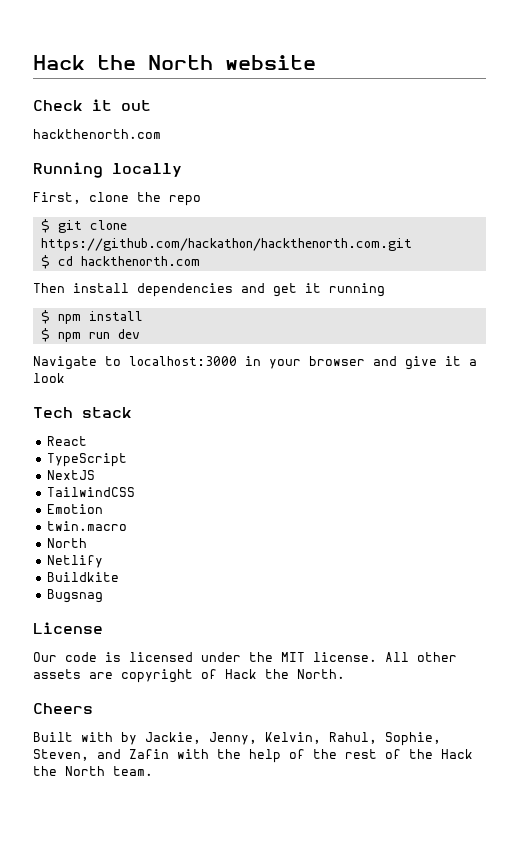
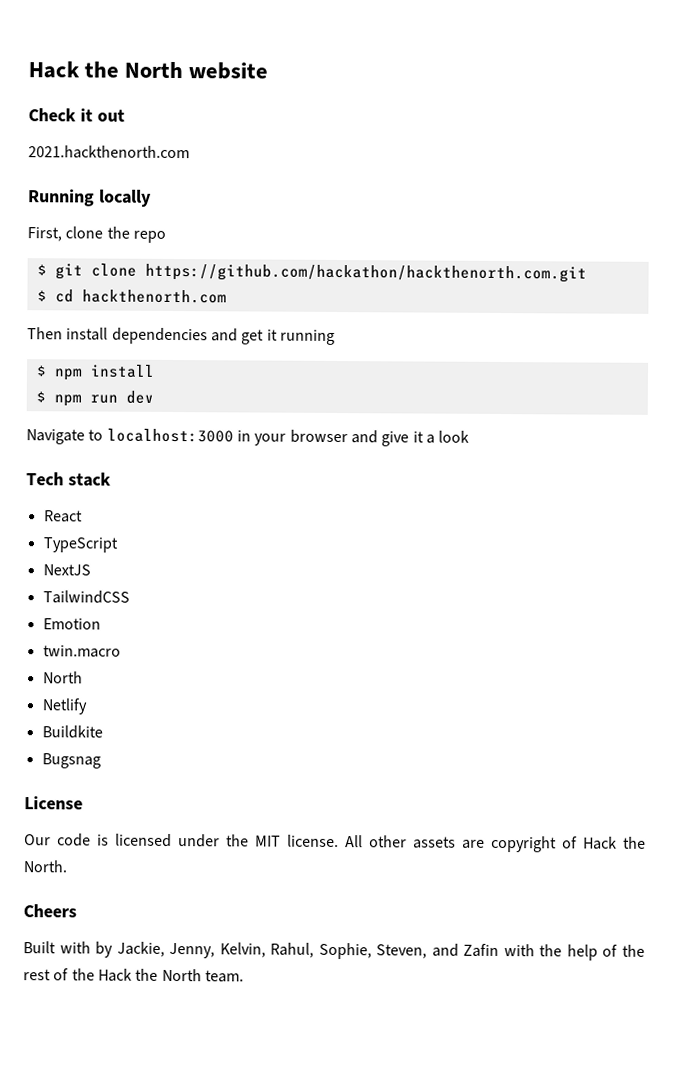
  Check it out
- hackthenorth.com
+ 2021.hackthenorth.com

